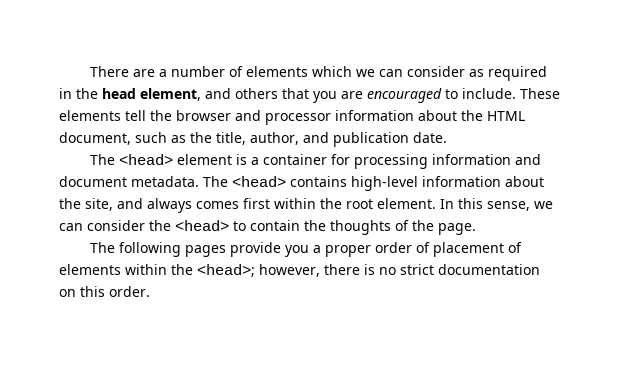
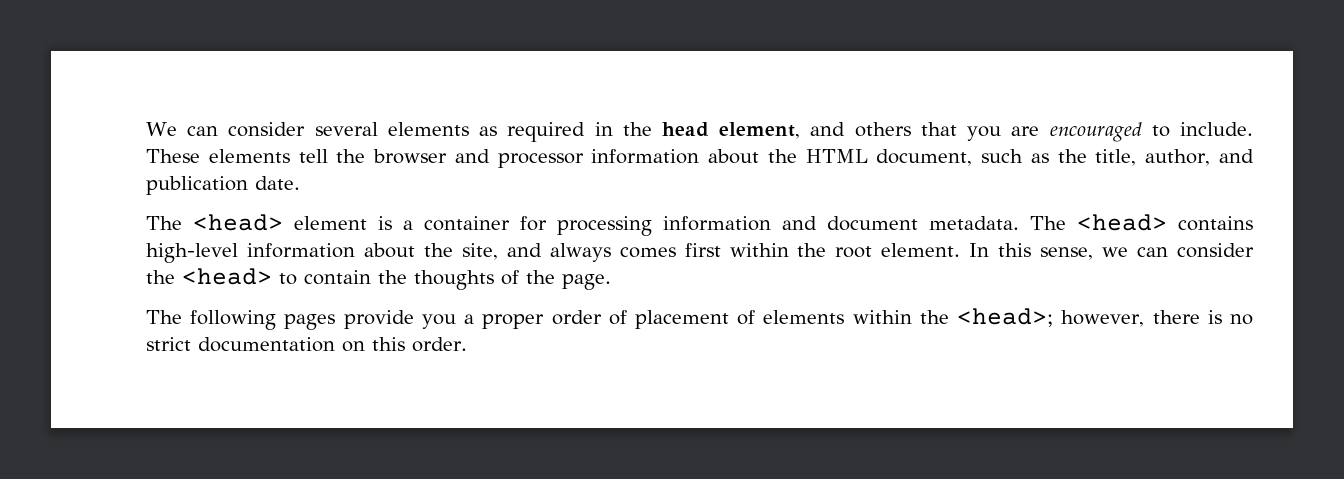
- There are a number of elements which we can consider as required in the head element, and others that you are encouraged to include.
+ We can consider several elements as required in the head element, and others that you are encouraged to include.

